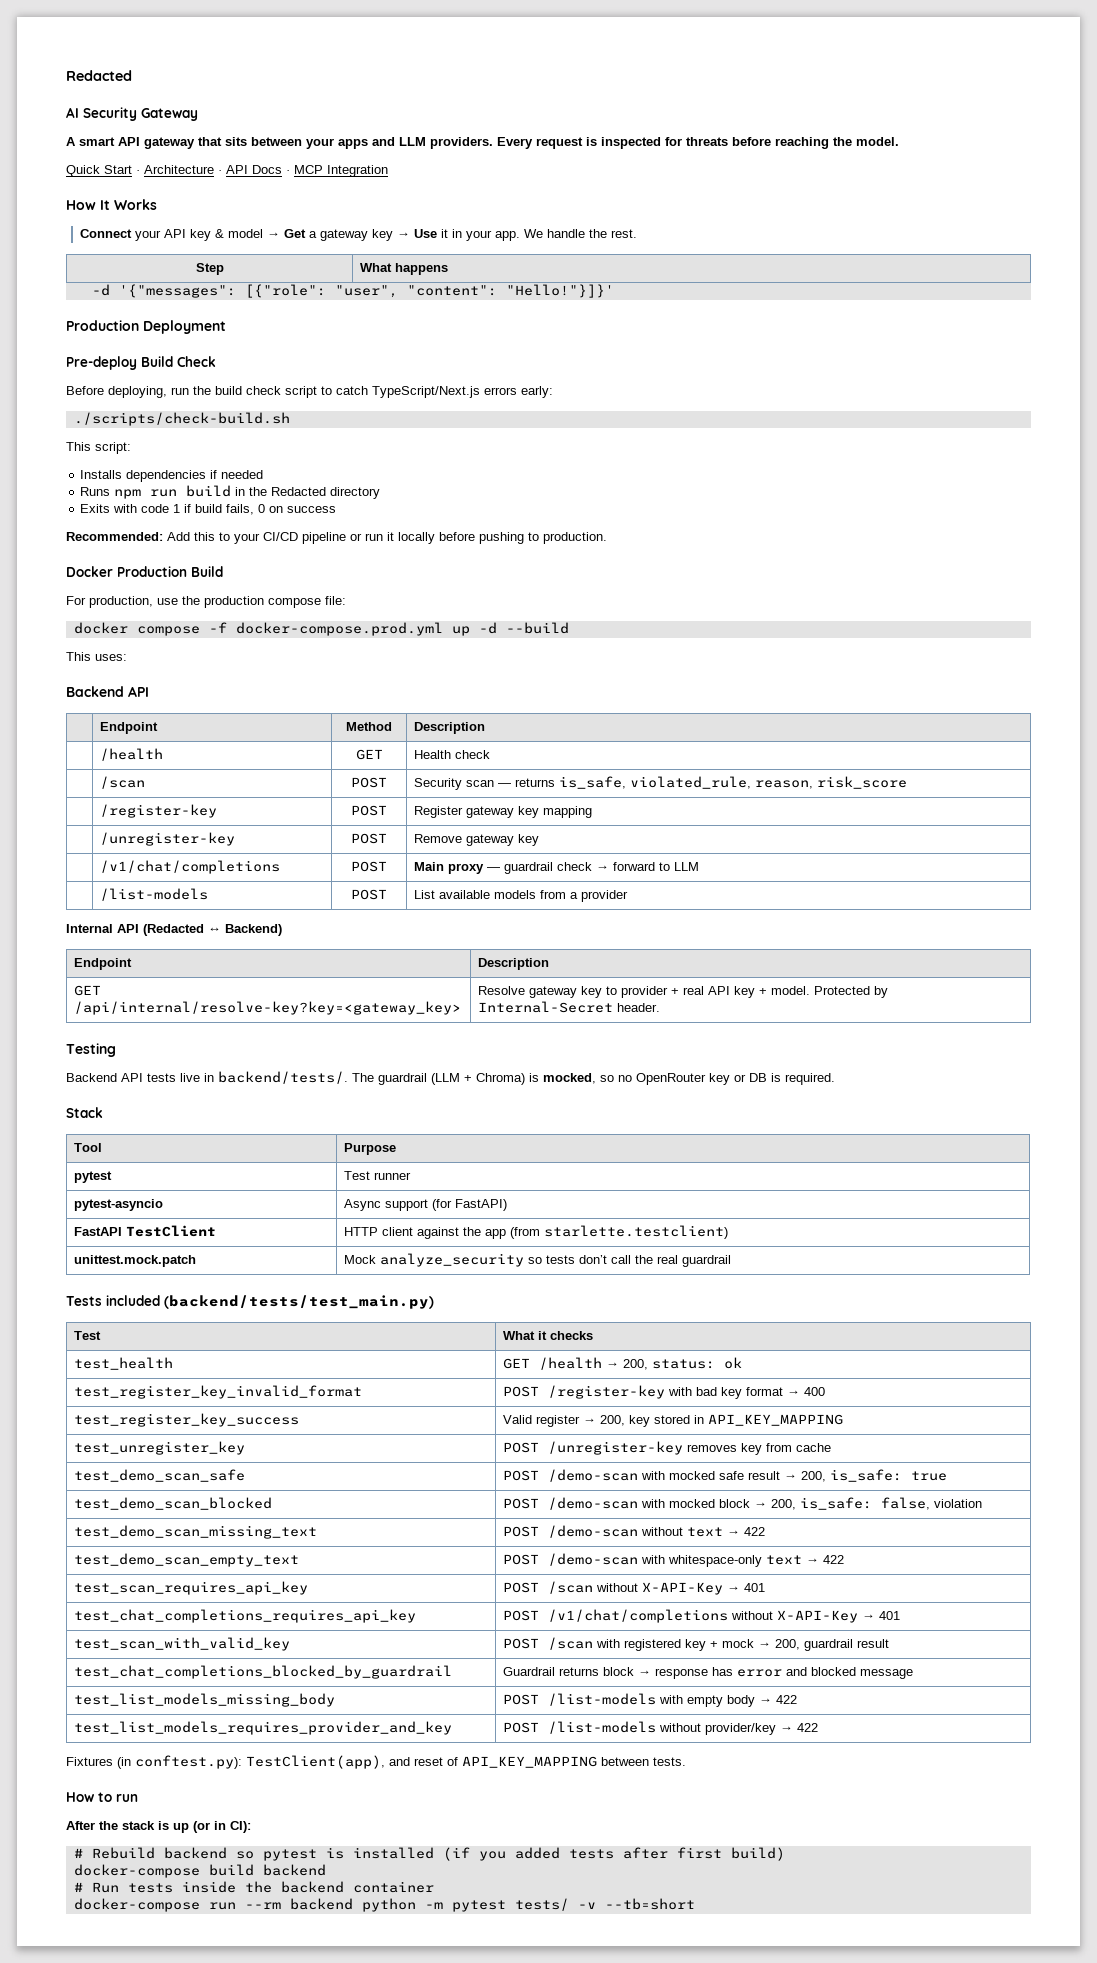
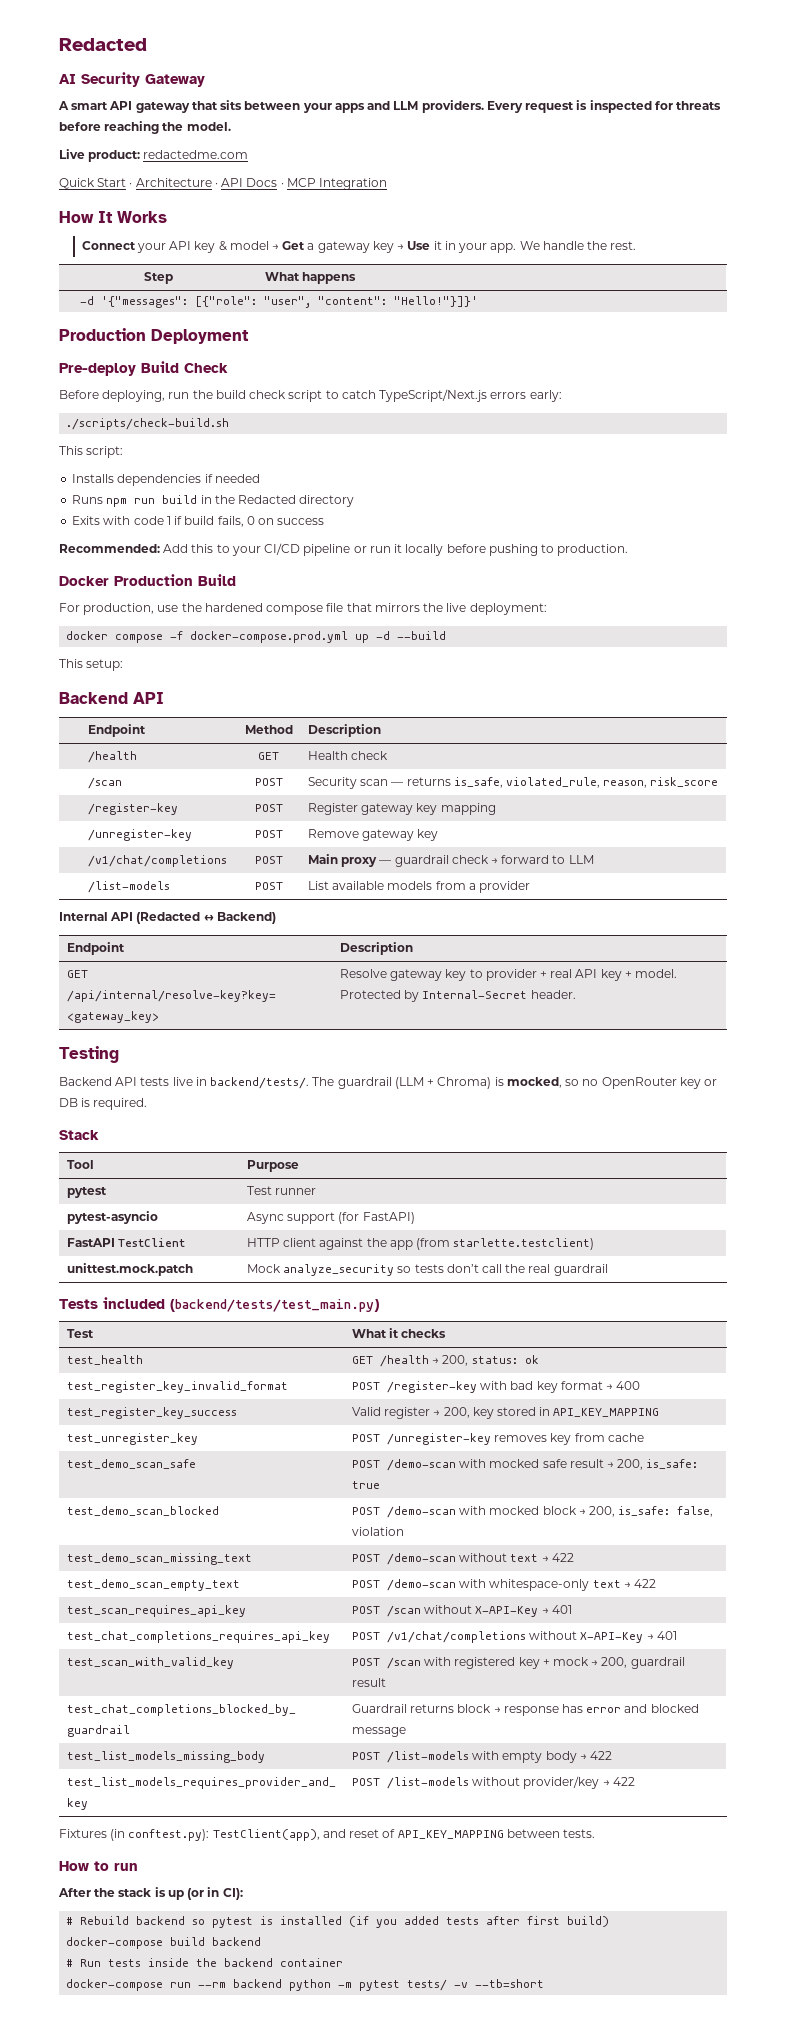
+ Live product: redactedme.com
- For production, use the production compose file:
+ For production, use the hardened compose file that mirrors the live deployment:
- This uses:
+ This setup:

